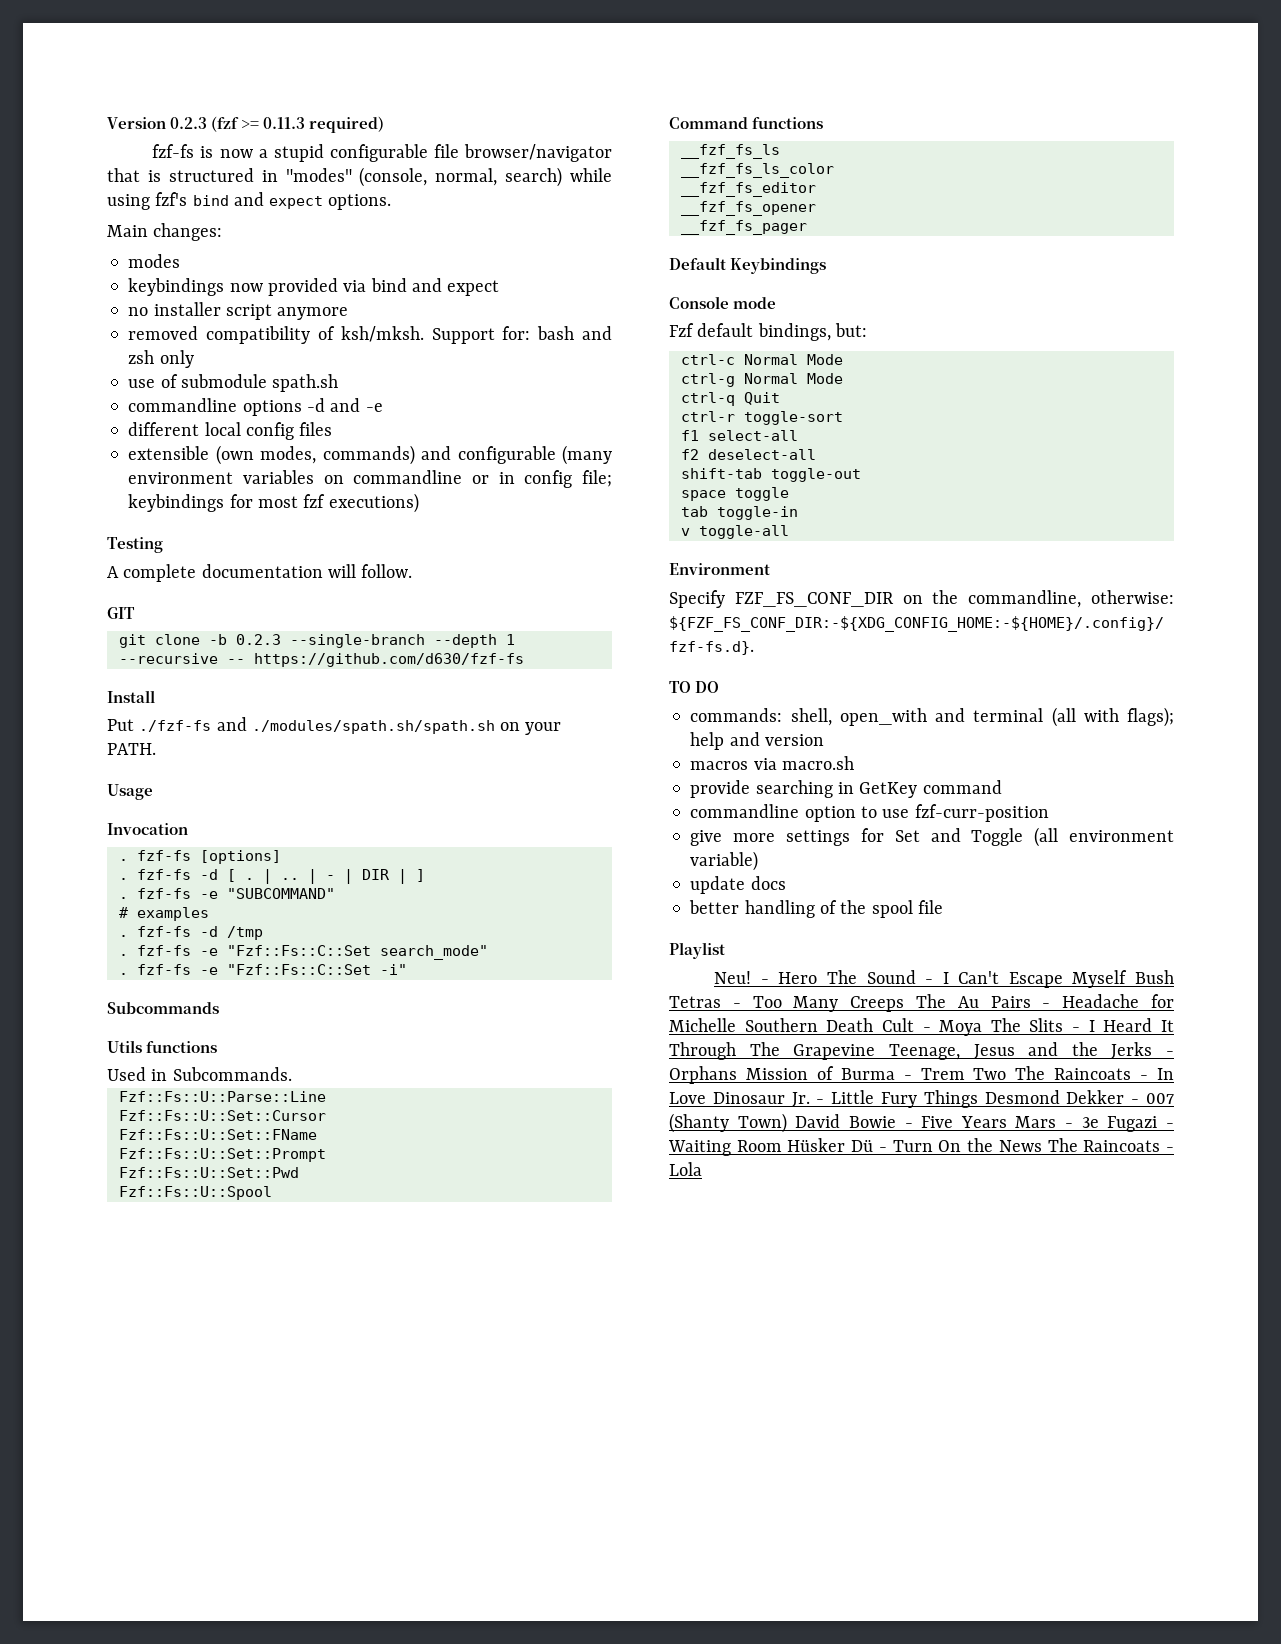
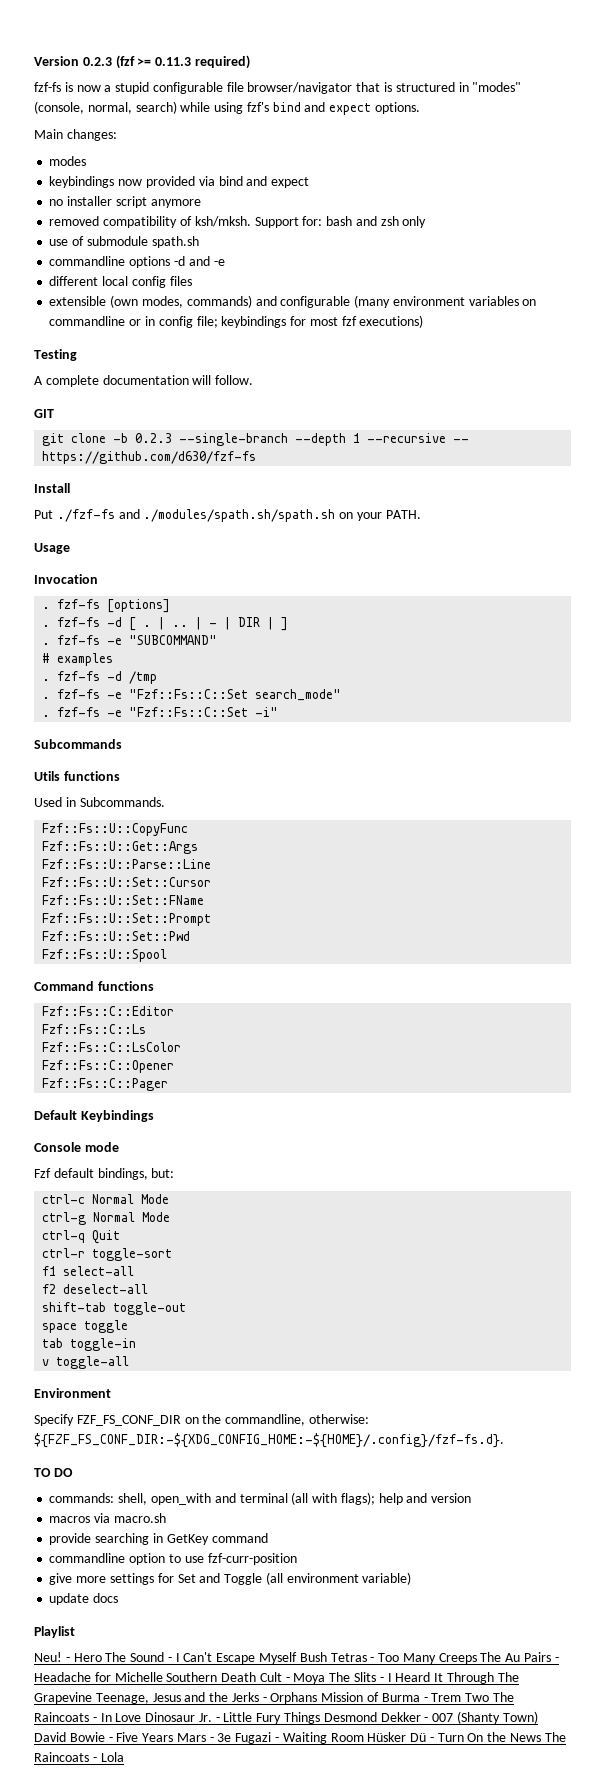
+ Fzf::Fs::U::CopyFunc
+ Fzf::Fs::U::Get::Args
- __fzf_fs_ls
- __fzf_fs_ls_color
- __fzf_fs_editor
- __fzf_fs_opener
- __fzf_fs_pager
+ Fzf::Fs::C::Editor
+ Fzf::Fs::C::Ls
+ Fzf::Fs::C::LsColor
+ Fzf::Fs::C::Opener
+ Fzf::Fs::C::Pager
- better handling of the spool file

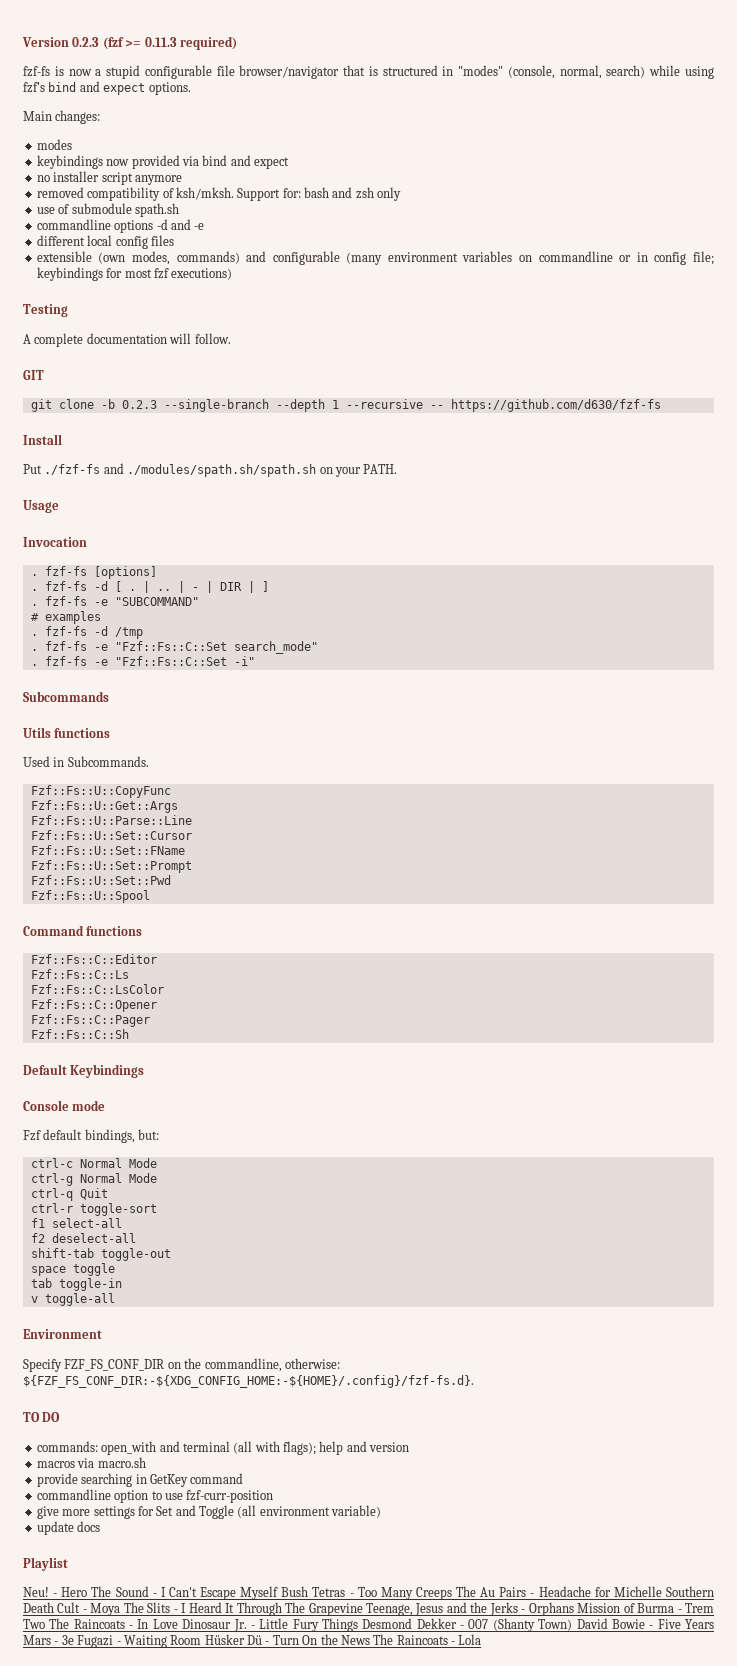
+ Fzf::Fs::C::Sh
- commands: shell, open_with and terminal (all with flags); help and version
+ commands: open_with and terminal (all with flags); help and version

